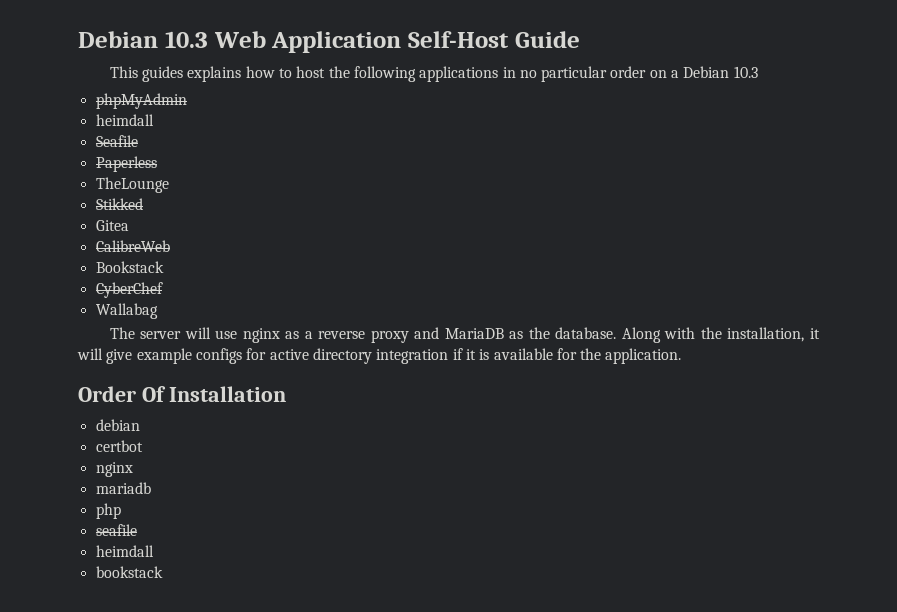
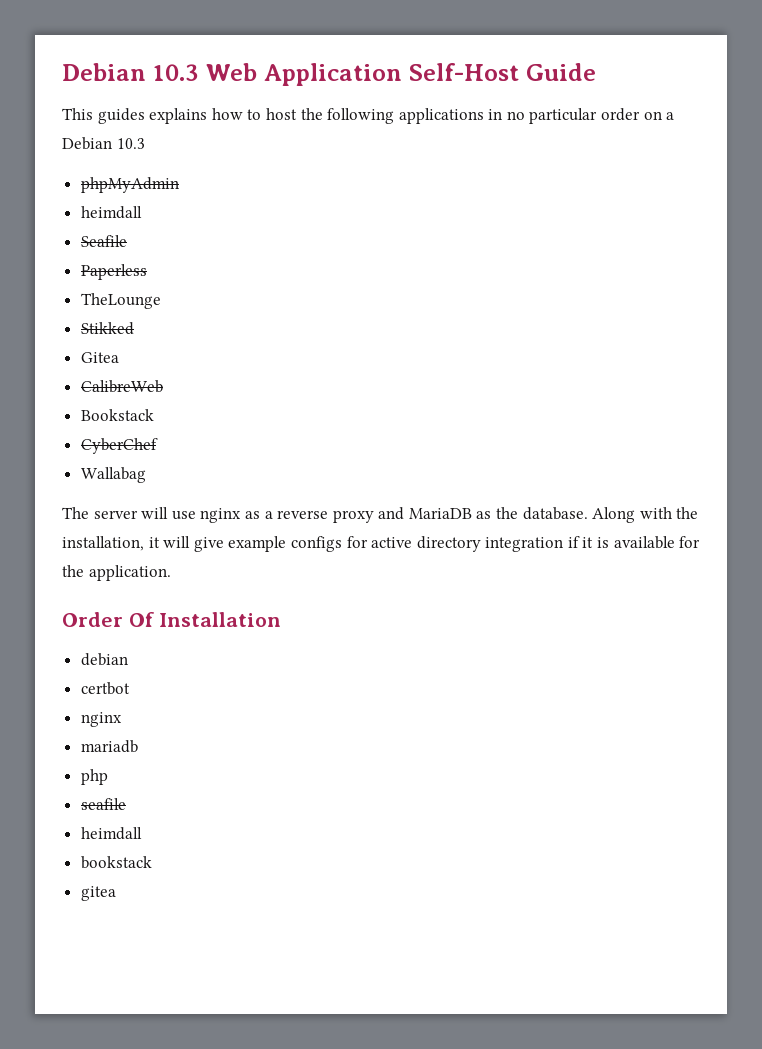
+ gitea

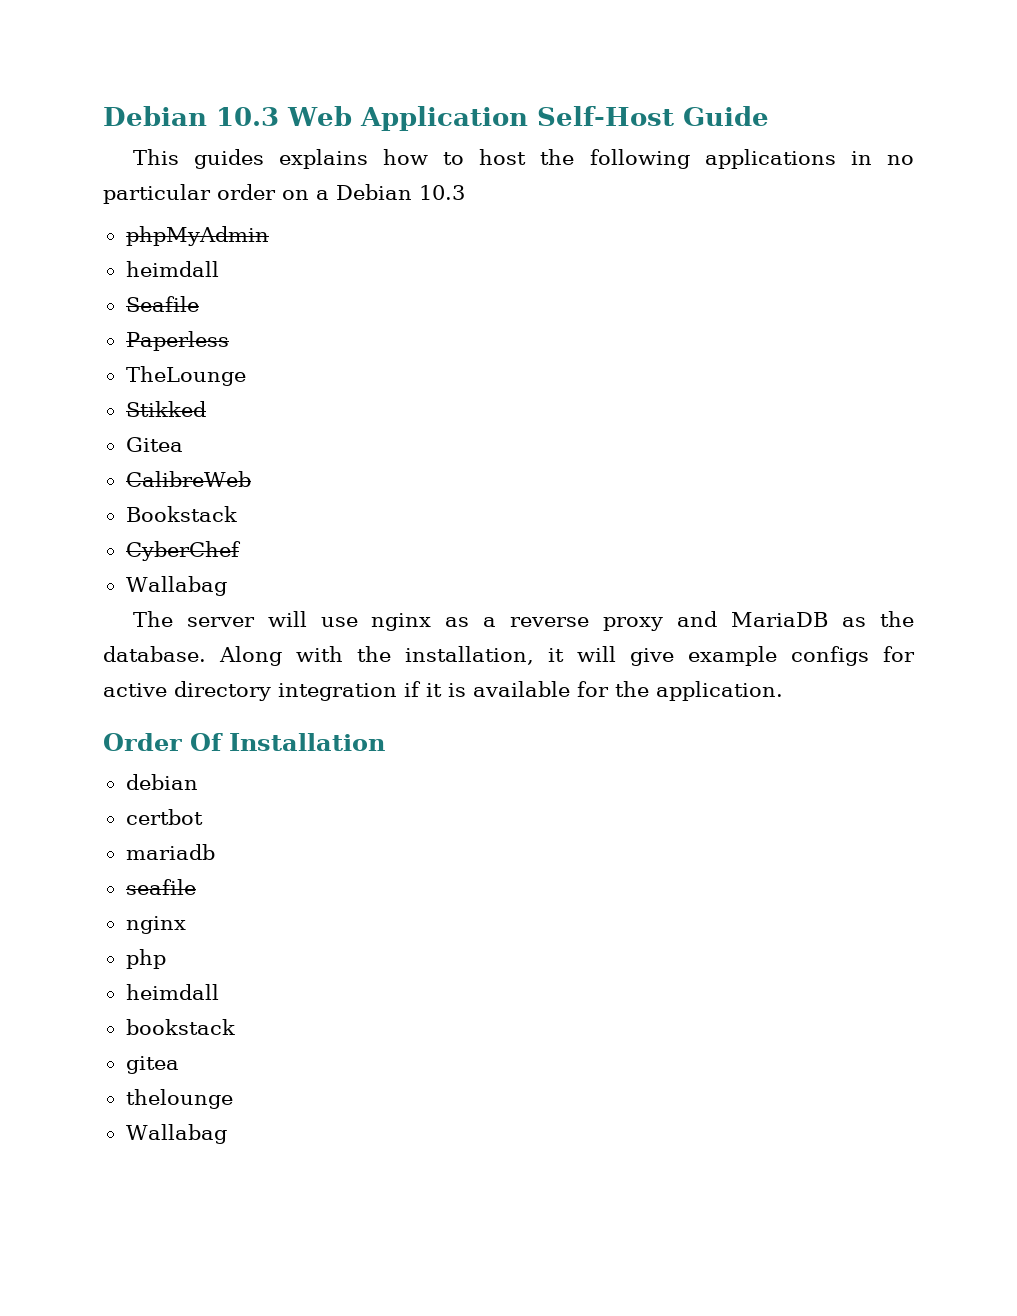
  certbot
+ mariadb
+ seafile
  nginx
- mariadb
- seafile
+ thelounge
+ Wallabag

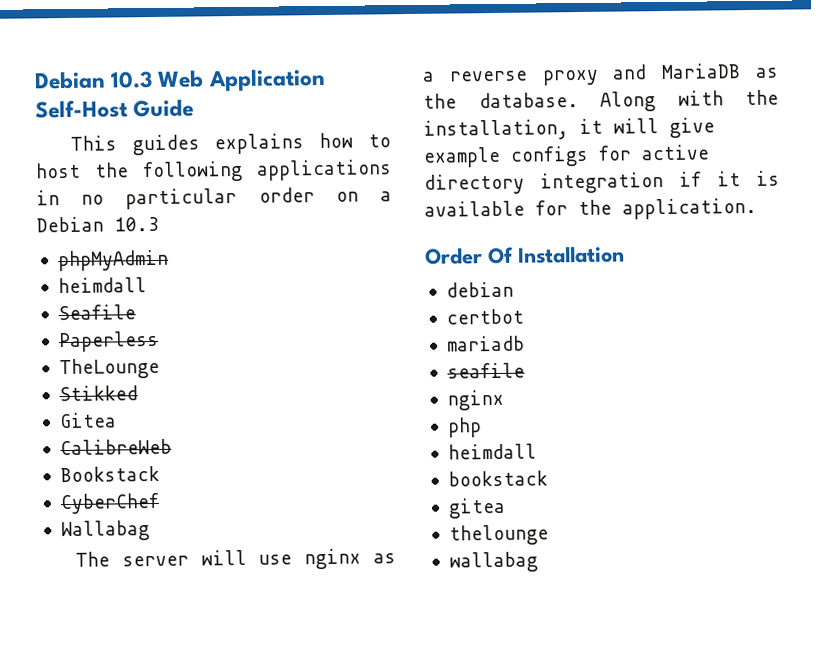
  thelounge
- Wallabag
+ wallabag

